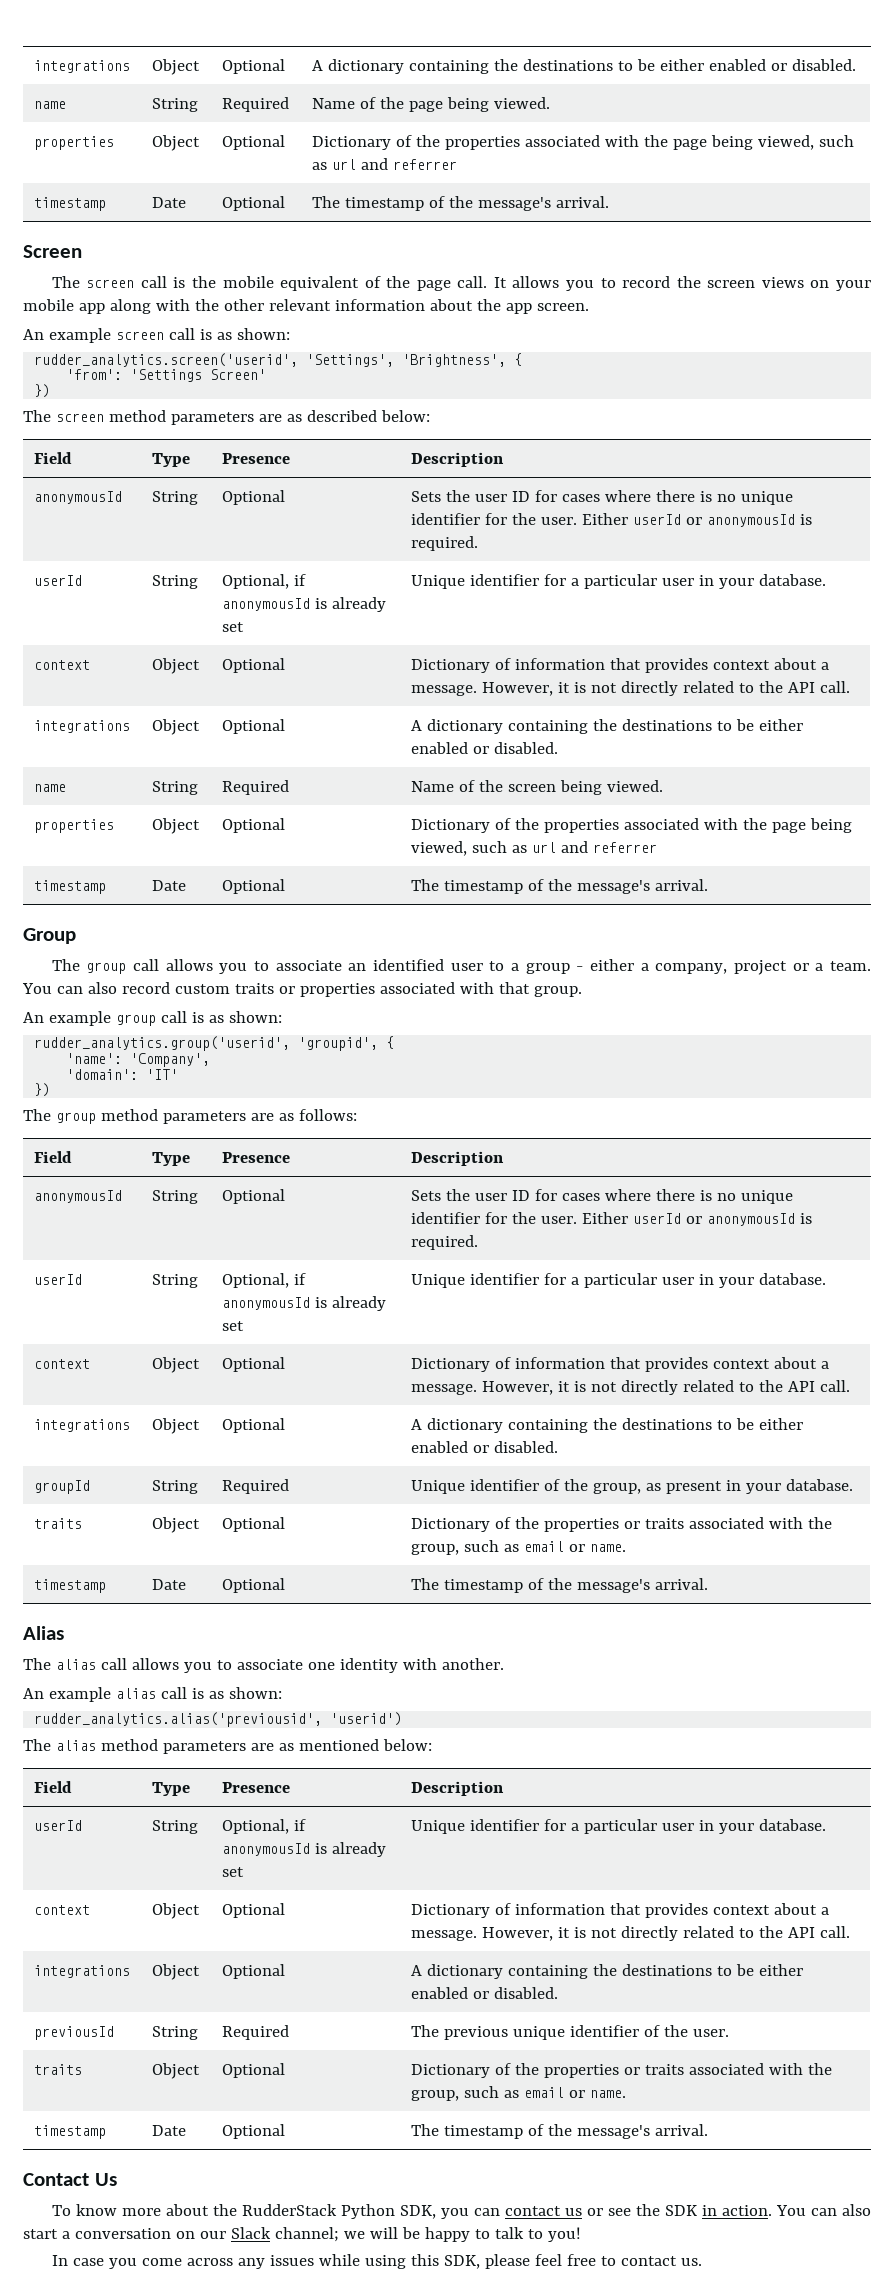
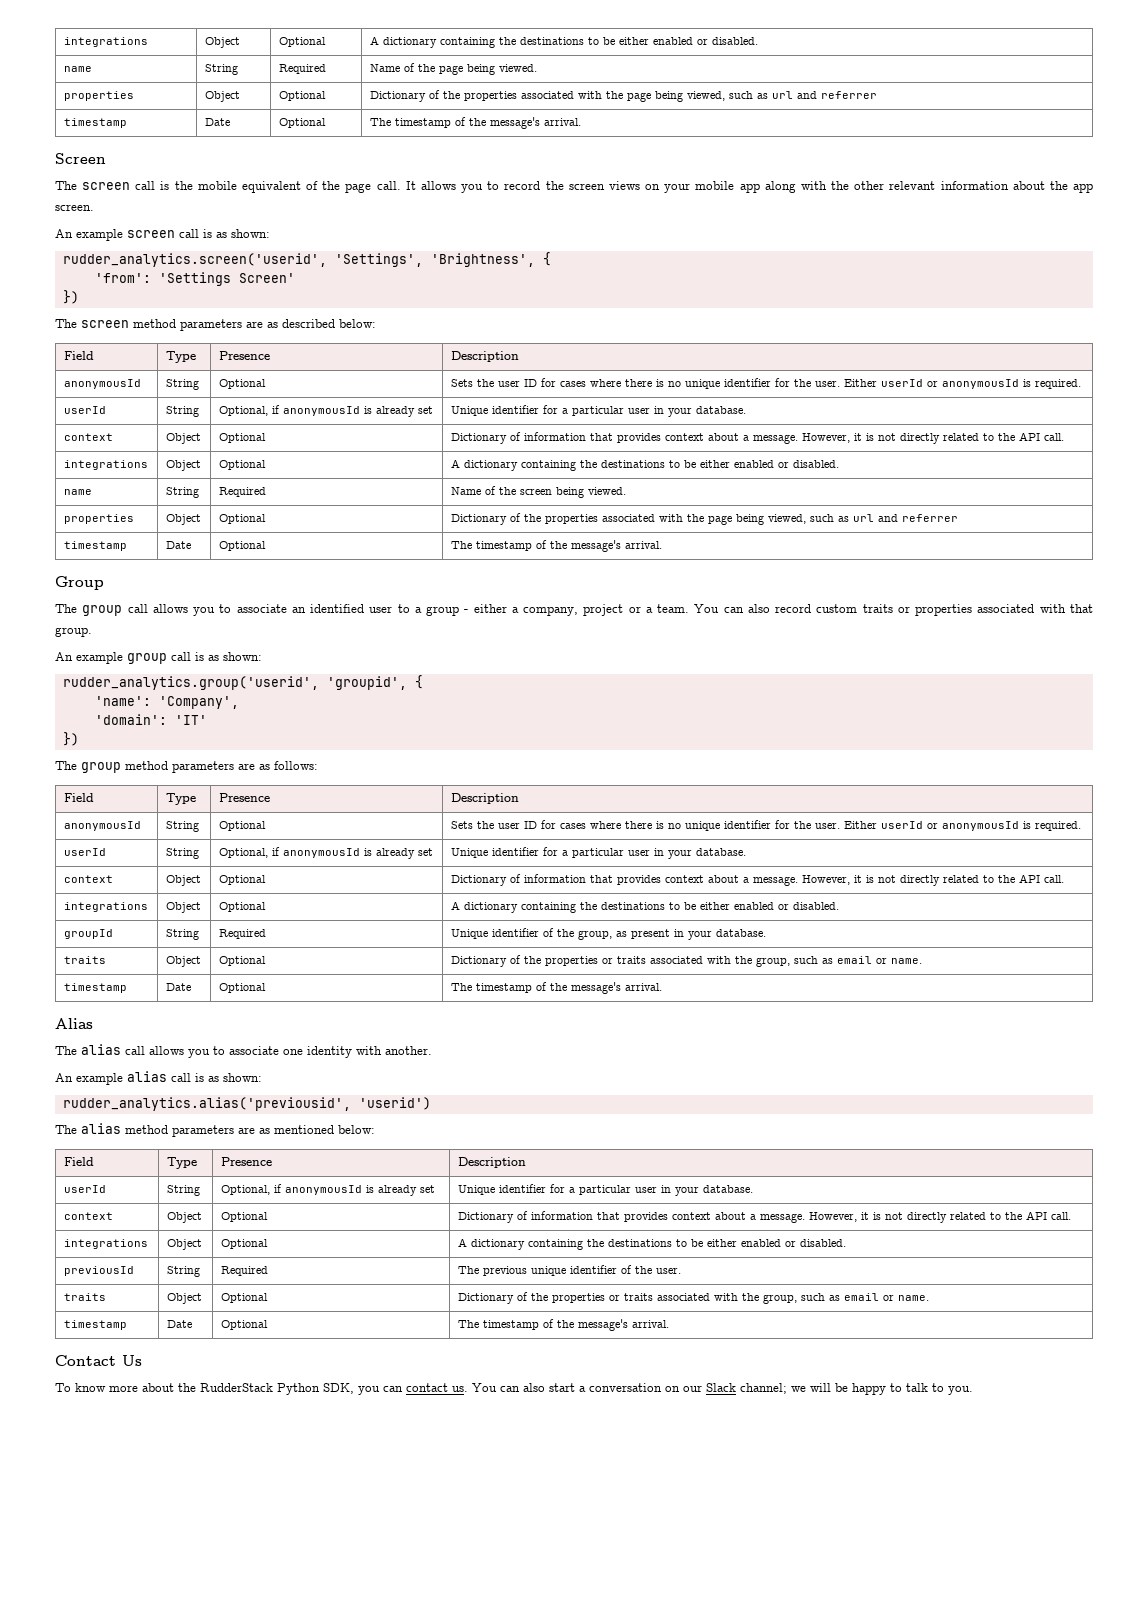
- To know more about the RudderStack Python SDK, you can contact us or see the SDK in action.
+ To know more about the RudderStack Python SDK, you can contact us.
- You can also start a conversation on our Slack channel; we will be happy to talk to you!
- In case you come across any issues while using this SDK, please feel free to contact us.
+ You can also start a conversation on our Slack channel; we will be happy to talk to you.

